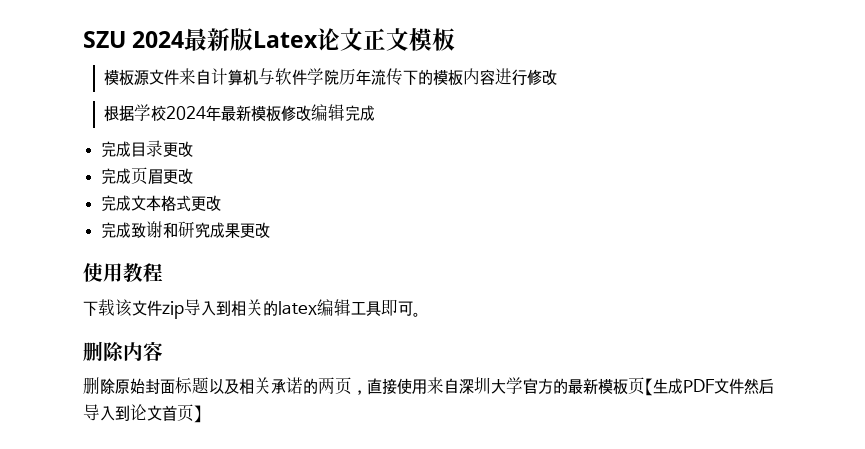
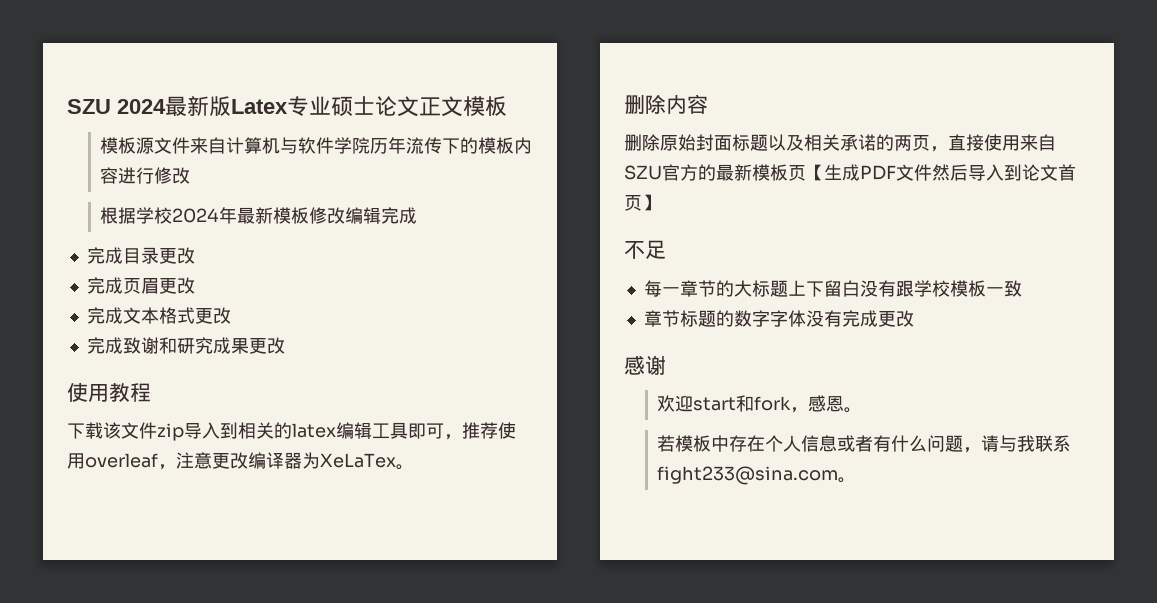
- SZU 2024最新版Latex论文正文模板
+ SZU 2024最新版Latex专业硕士论文正文模板
- 下载该文件zip导入到相关的latex编辑工具即可。
+ 下载该文件zip导入到相关的latex编辑工具即可，推荐使用overleaf，注意更改编译器为XeLaTex。
- 删除原始封面标题以及相关承诺的两页，直接使用来自深圳大学官方的最新模板页【生成PDF文件然后导入到论文首页】
+ 删除原始封面标题以及相关承诺的两页，直接使用来自SZU官方的最新模板页【生成PDF文件然后导入到论文首页】
+ 不足
+ 每一章节的大标题上下留白没有跟学校模板一致
+ 章节标题的数字字体没有完成更改
+ 感谢
+ 欢迎start和fork，感恩。
+ 若模板中存在个人信息或者有什么问题，请与我联系fight233@sina.com。

